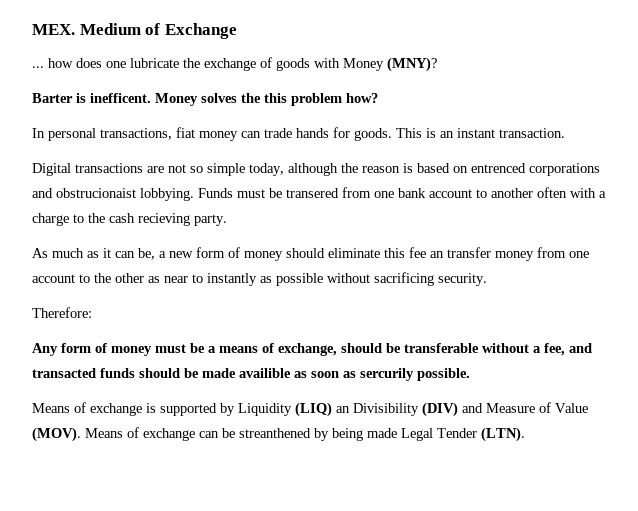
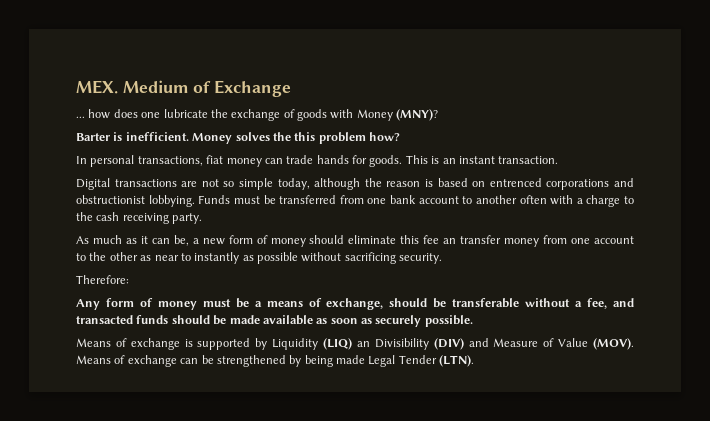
- Barter is inefficent.
+ Barter is inefficient.
- Digital transactions are not so simple today, although the reason is based on entrenced corporations and obstrucionaist lobbying.
+ Digital transactions are not so simple today, although the reason is based on entrenced corporations and obstructionist lobbying.
- Funds must be transered from one bank account to another often with a charge to the cash recieving party.
+ Funds must be transferred from one bank account to another often with a charge to the cash receiving party.
- Any form of money must be a means of exchange, should be transferable without a fee, and transacted funds should be made availible as soon as sercurily possible.
+ Any form of money must be a means of exchange, should be transferable without a fee, and transacted funds should be made available as soon as securely possible.
- Means of exchange can be streanthened by being made Legal Tender (LTN).
+ Means of exchange can be strengthened by being made Legal Tender (LTN).

